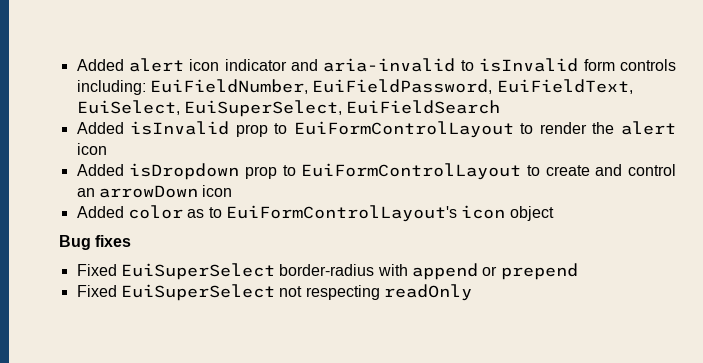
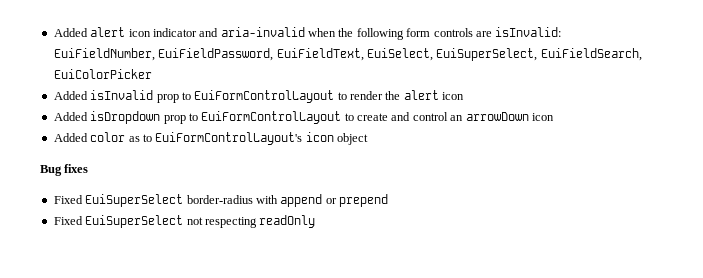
- Added alert icon indicator and aria-invalid to isInvalid form controls including: EuiFieldNumber, EuiFieldPassword, EuiFieldText, EuiSelect, EuiSuperSelect, EuiFieldSearch
+ Added alert icon indicator and aria-invalid when the following form controls are isInvalid: EuiFieldNumber, EuiFieldPassword, EuiFieldText, EuiSelect, EuiSuperSelect, EuiFieldSearch, EuiColorPicker

